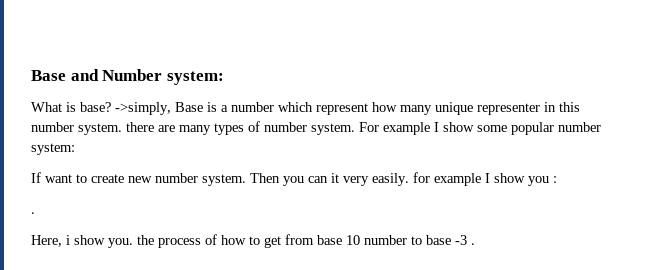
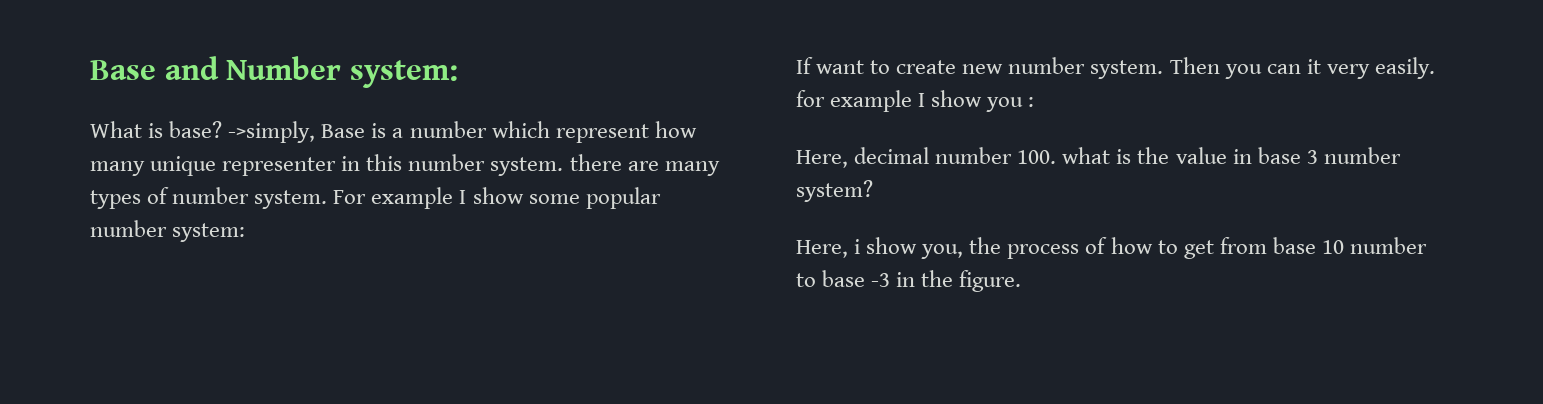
  Then you can it very easily. for example I show you :
- .
+ Here, decimal number 100. what is the value in base 3 number system?
- Here, i show you. the process of how to get from base 10 number to base -3 .
+ Here, i show you, the process of how to get from base 10 number to base -3 in the figure.

